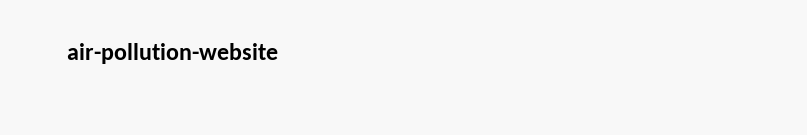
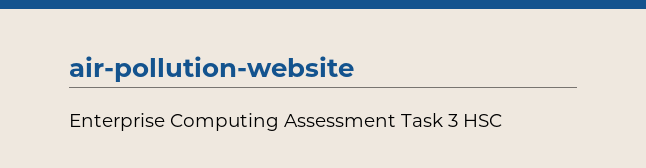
+ Enterprise Computing Assessment Task 3 HSC

